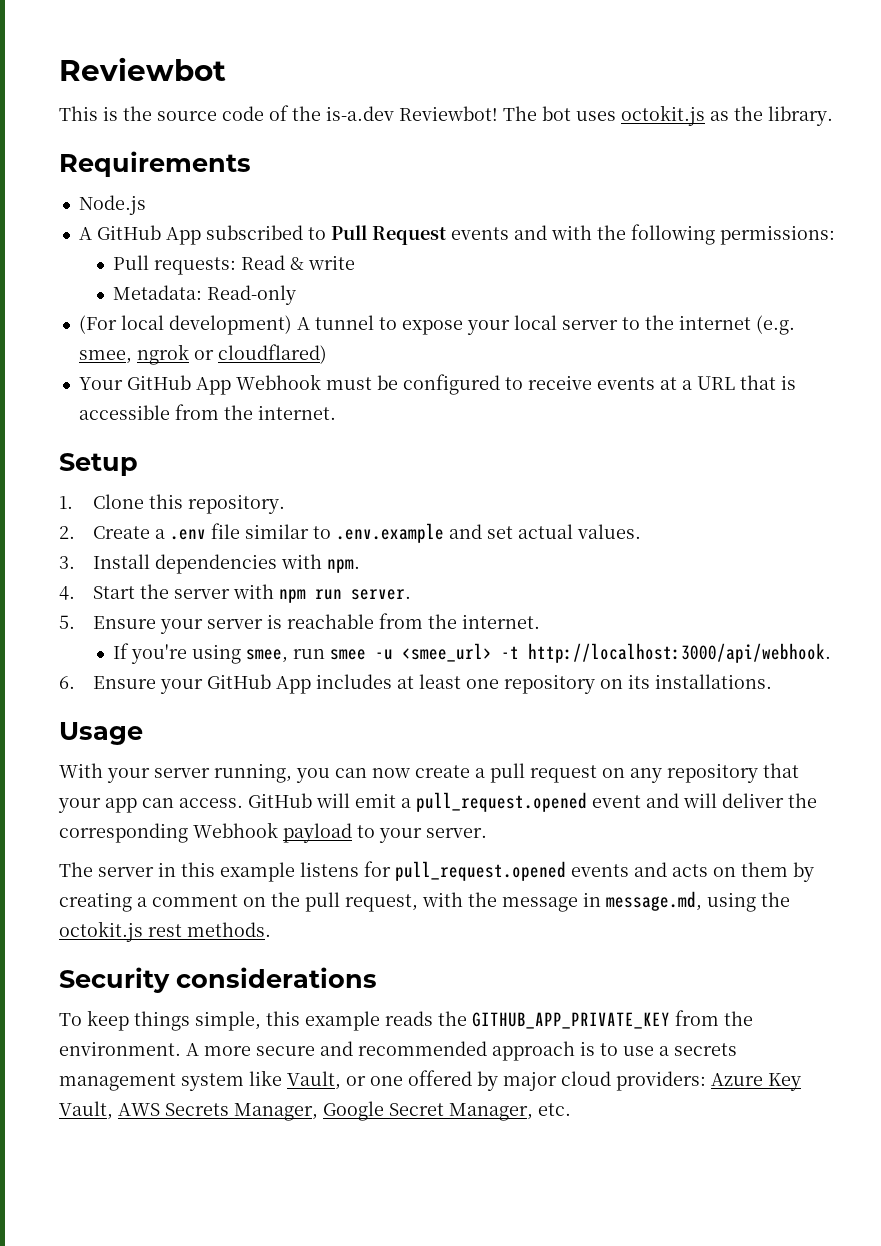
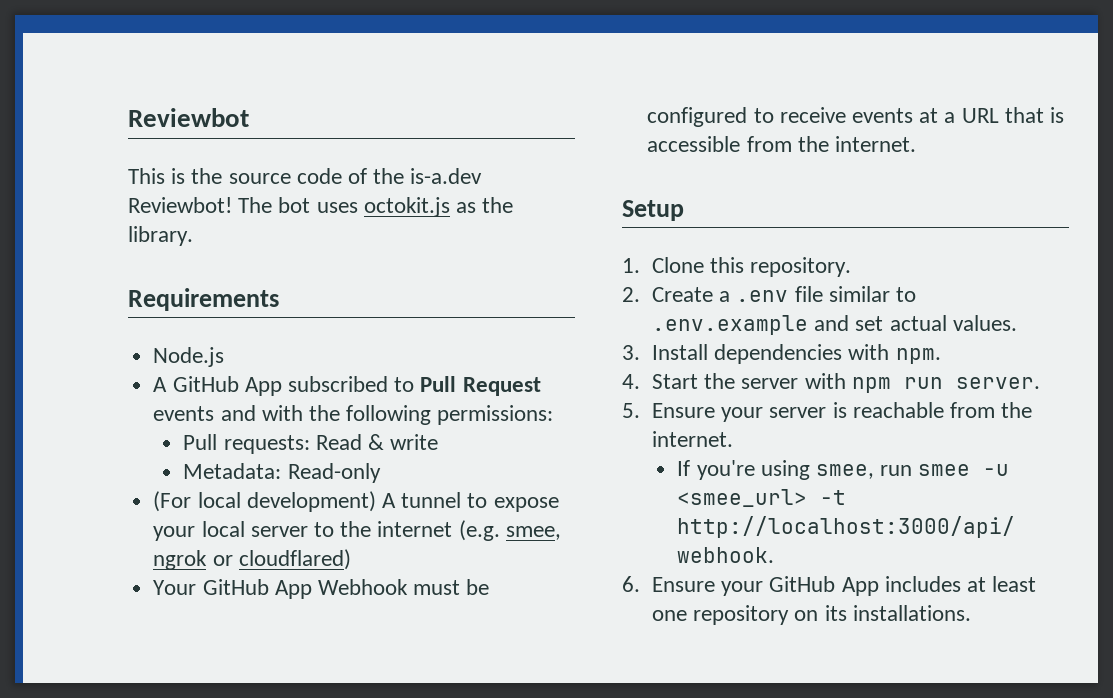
- Usage
- With your server running, you can now create a pull request on any repository that your app can access. GitHub will emit a pull_request.opened event and will deliver the corresponding Webhook payload to your server.
- The server in this example listens for pull_request.opened events and acts on them by creating a comment on the pull request, with the message in message.md, using the octokit.js rest methods.
- Security considerations
- To keep things simple, this example reads the GITHUB_APP_PRIVATE_KEY from the environment. A more secure and recommended approach is to use a secrets management system like Vault, or one offered by major cloud providers: Azure Key Vault, AWS Secrets Manager, Google Secret Manager, etc.

